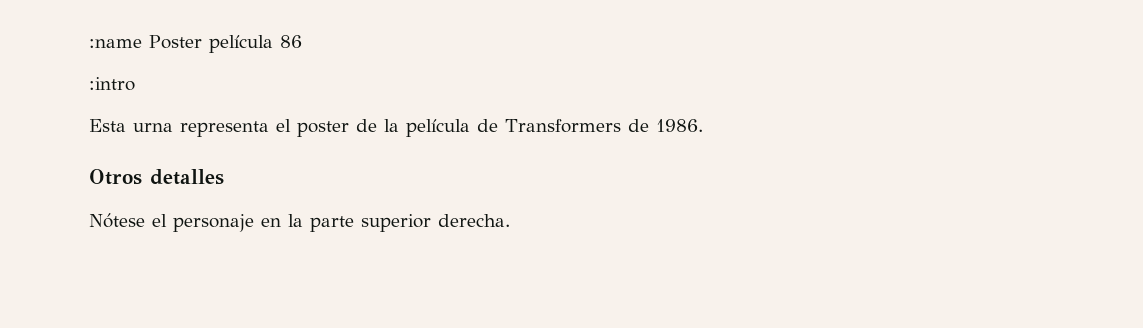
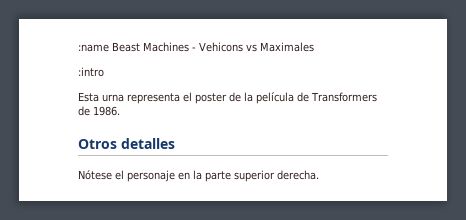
- :name Poster película 86
+ :name Beast Machines - Vehicons vs Maximales

